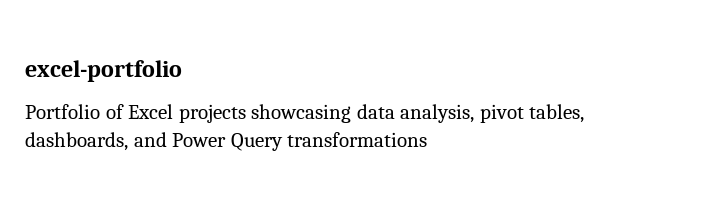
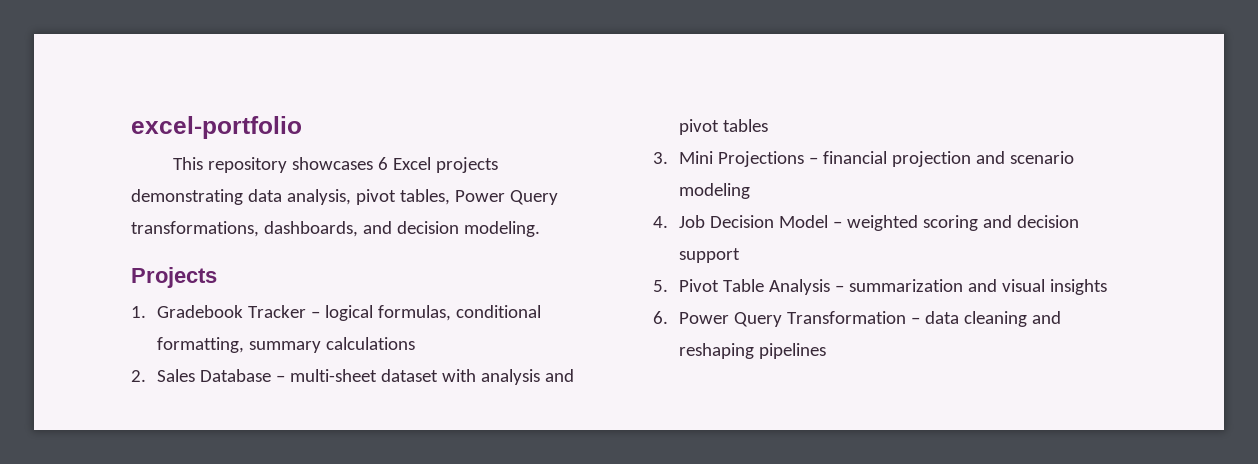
- Portfolio of Excel projects showcasing data analysis, pivot tables, dashboards, and Power Query transformations
+ This repository showcases 6 Excel projects demonstrating data analysis, pivot tables, Power Query transformations, dashboards, and decision modeling.
+ Projects
+ 1. Gradebook Tracker – logical formulas, conditional formatting, summary calculations
+ 2. Sales Database – multi-sheet dataset with analysis and pivot tables
+ 3. Mini Projections – financial projection and scenario modeling
+ 4. Job Decision Model – weighted scoring and decision support
+ 5. Pivot Table Analysis – summarization and visual insights
+ 6. Power Query Transformation – data cleaning and reshaping pipelines

